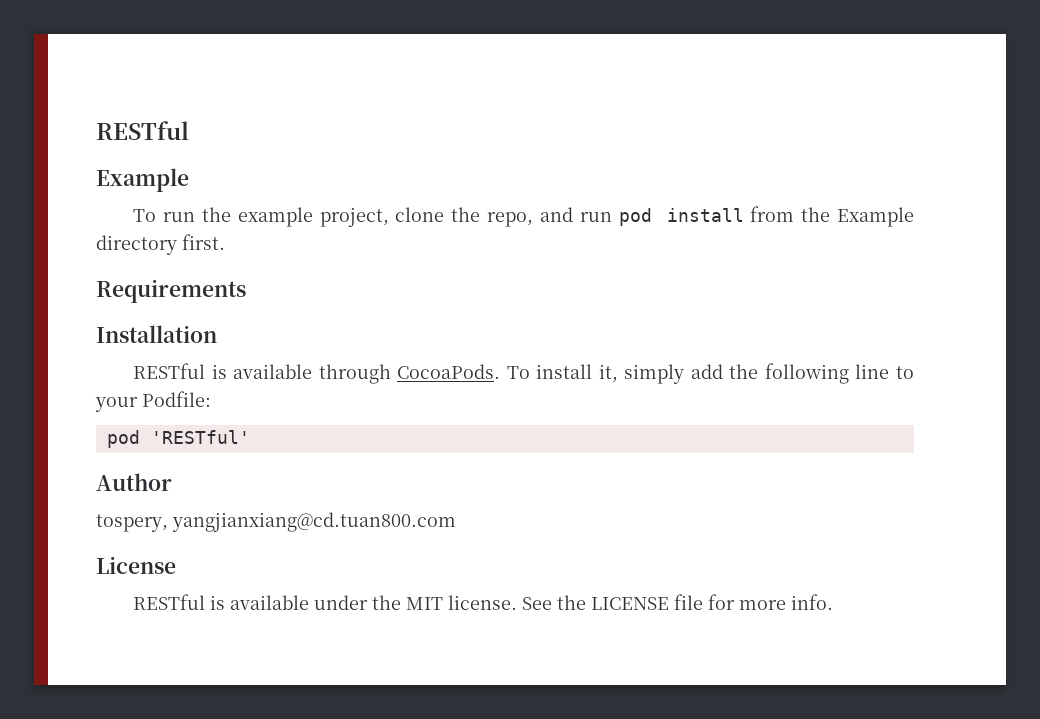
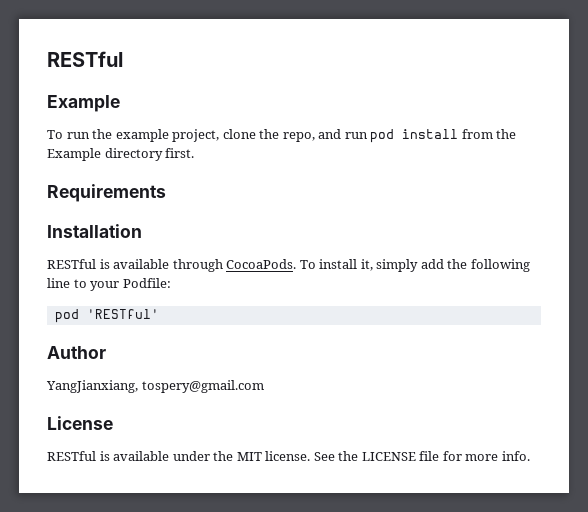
- tospery, yangjianxiang@cd.tuan800.com
+ YangJianxiang, tospery@gmail.com

